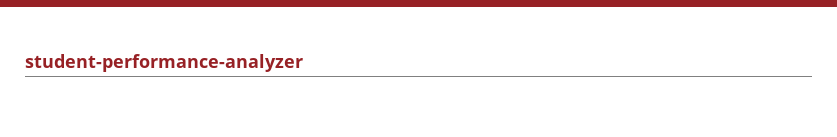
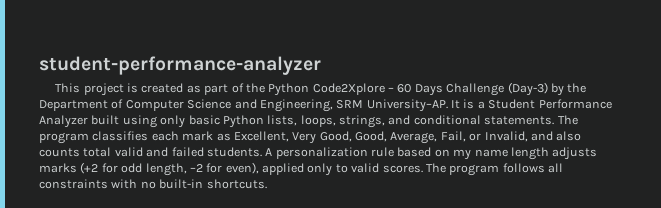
+ This project is created as part of the Python Code2Xplore – 60 Days Challenge (Day-3) by the Department of Computer Science and Engineering, SRM University–AP. It is a Student Performance Analyzer built using only basic Python lists, loops, strings, and conditional statements. The program classifies each mark as Excellent, Very Good, Good, Average, Fail, or Invalid, and also counts total valid and failed students. A personalization rule based on my name length adjusts marks (+2 for odd length, –2 for even), applied only to valid scores. The program follows all constraints with no built-in shortcuts.

